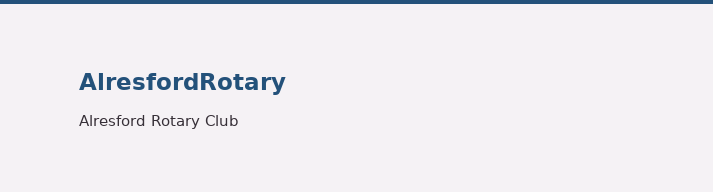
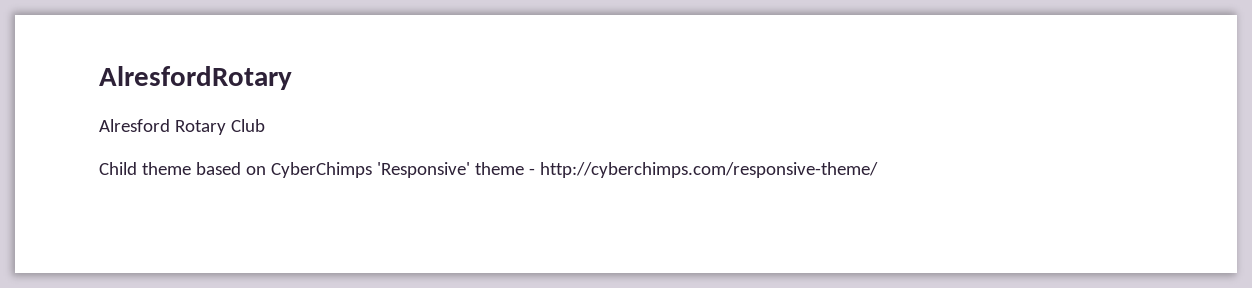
+ Child theme based on CyberChimps 'Responsive' theme - http://cyberchimps.com/responsive-theme/

